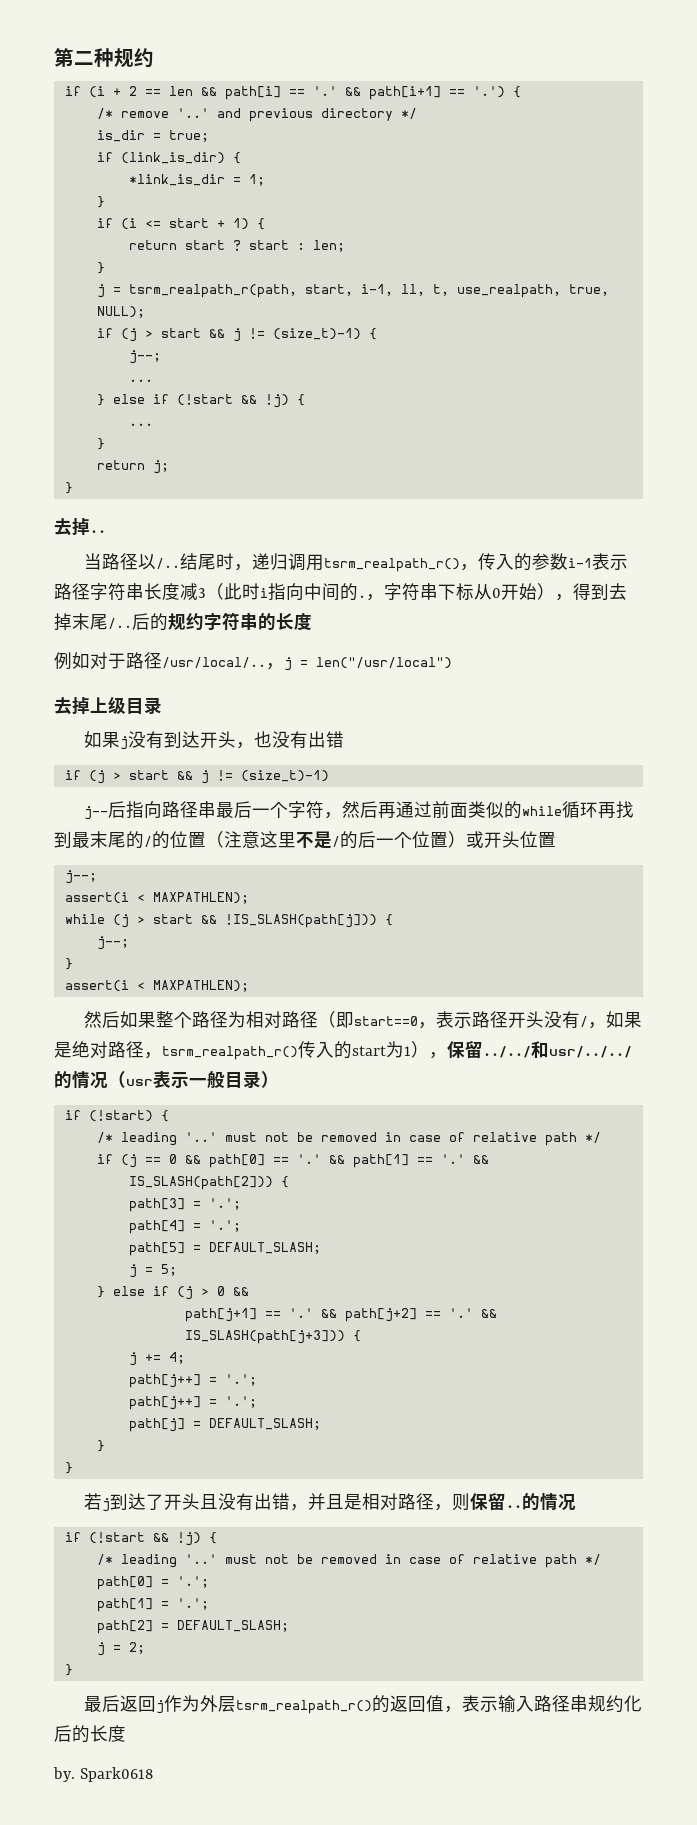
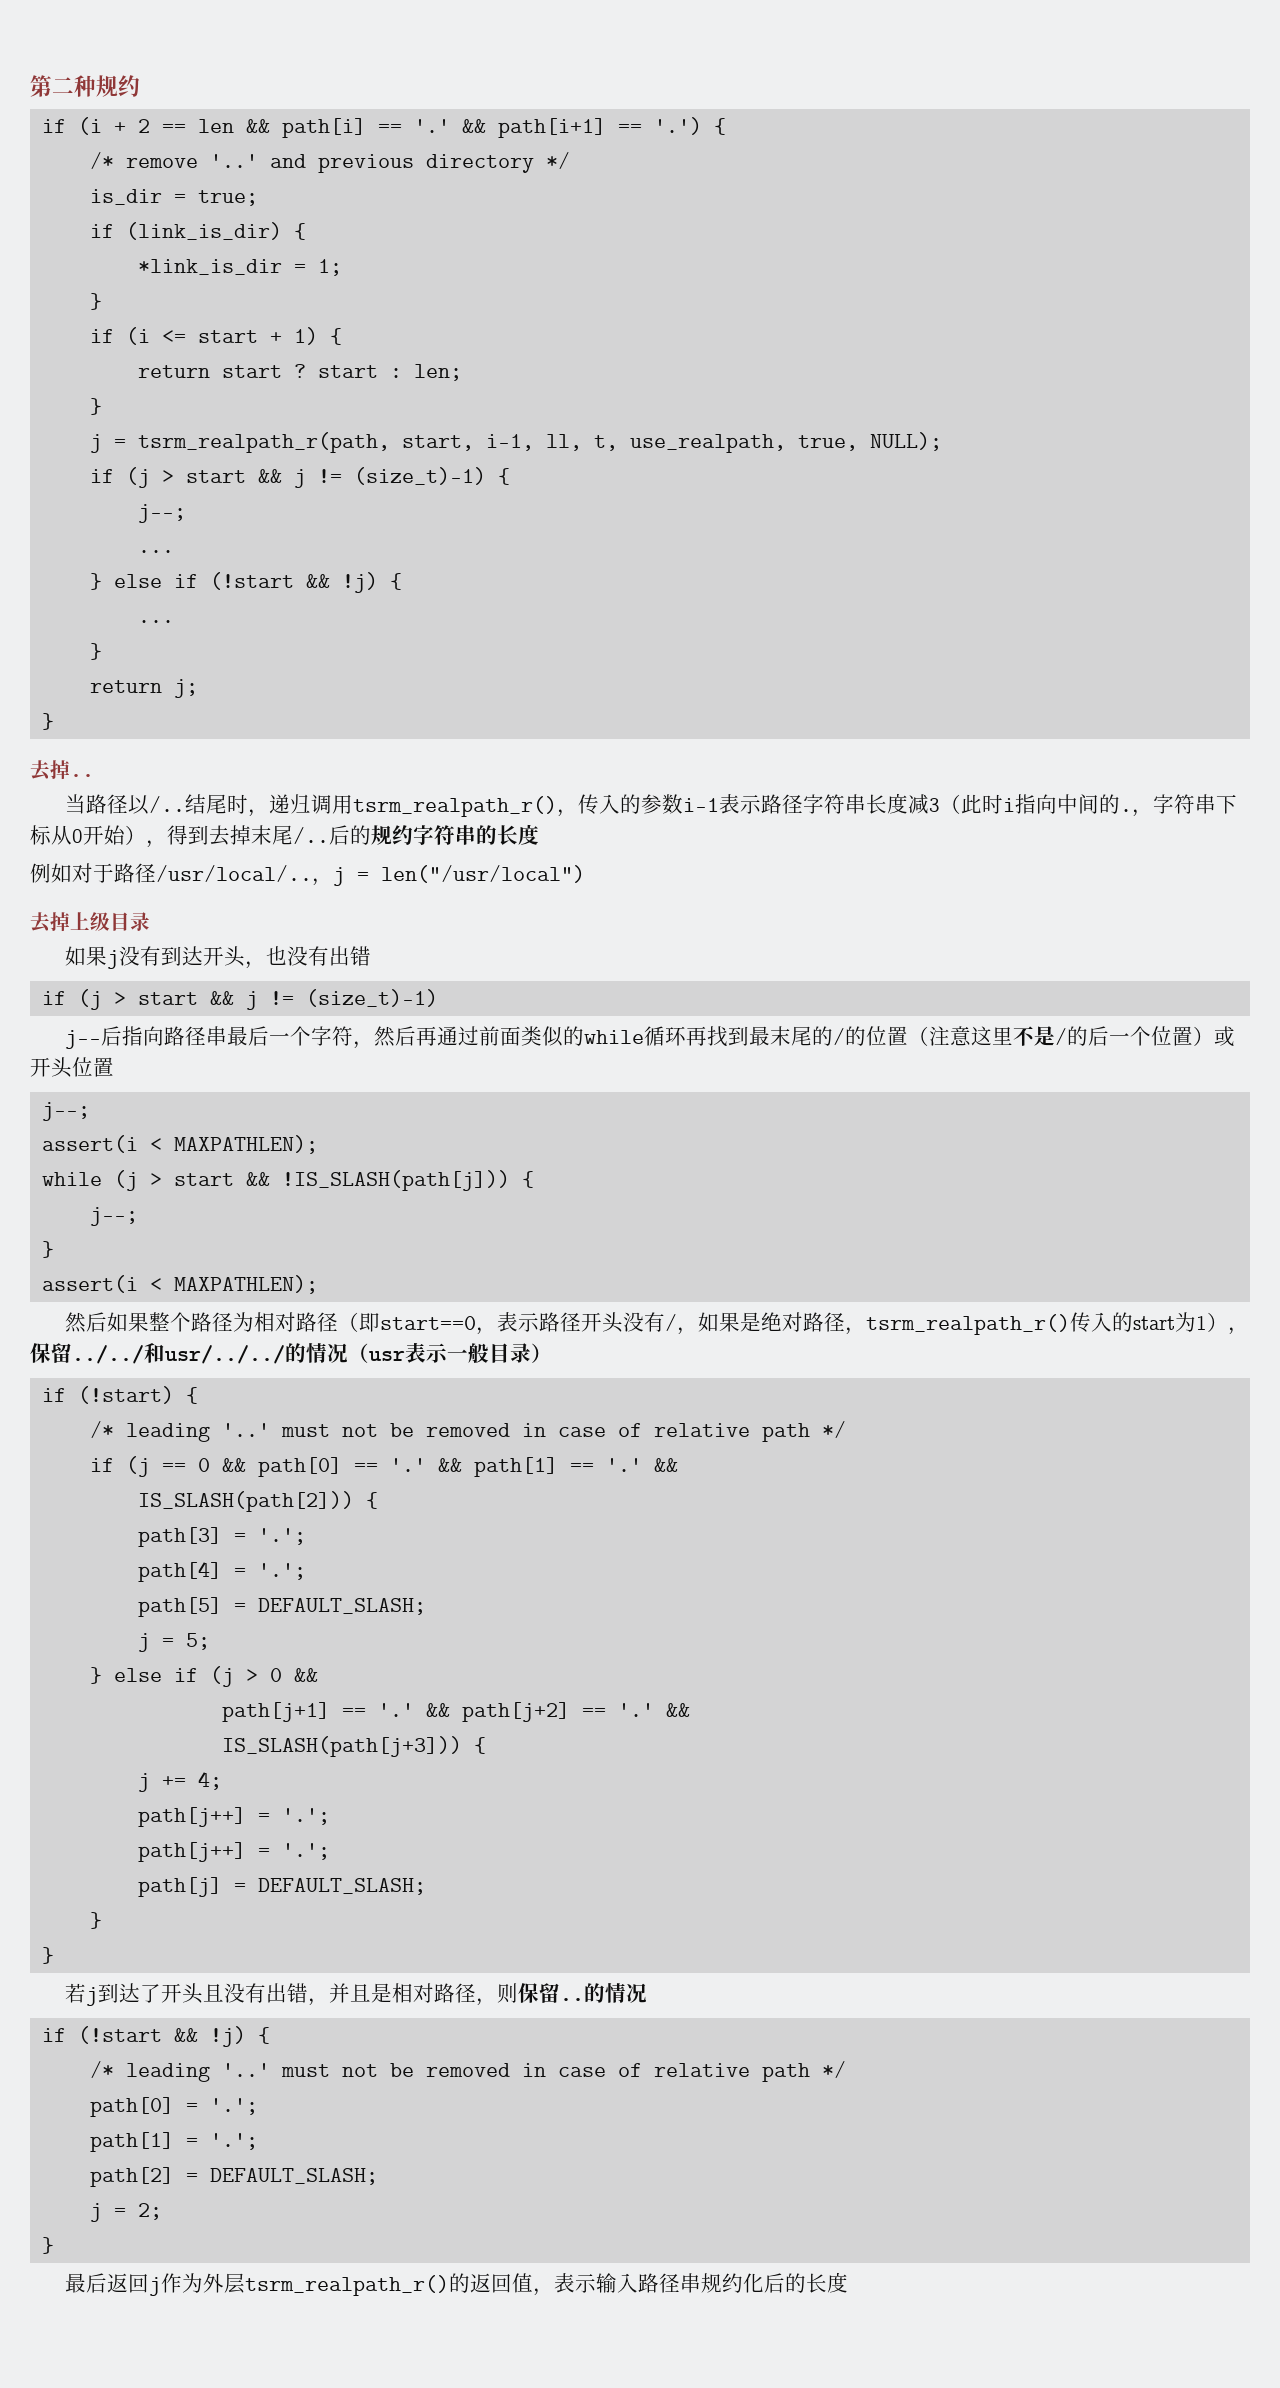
- by. Spark0618

